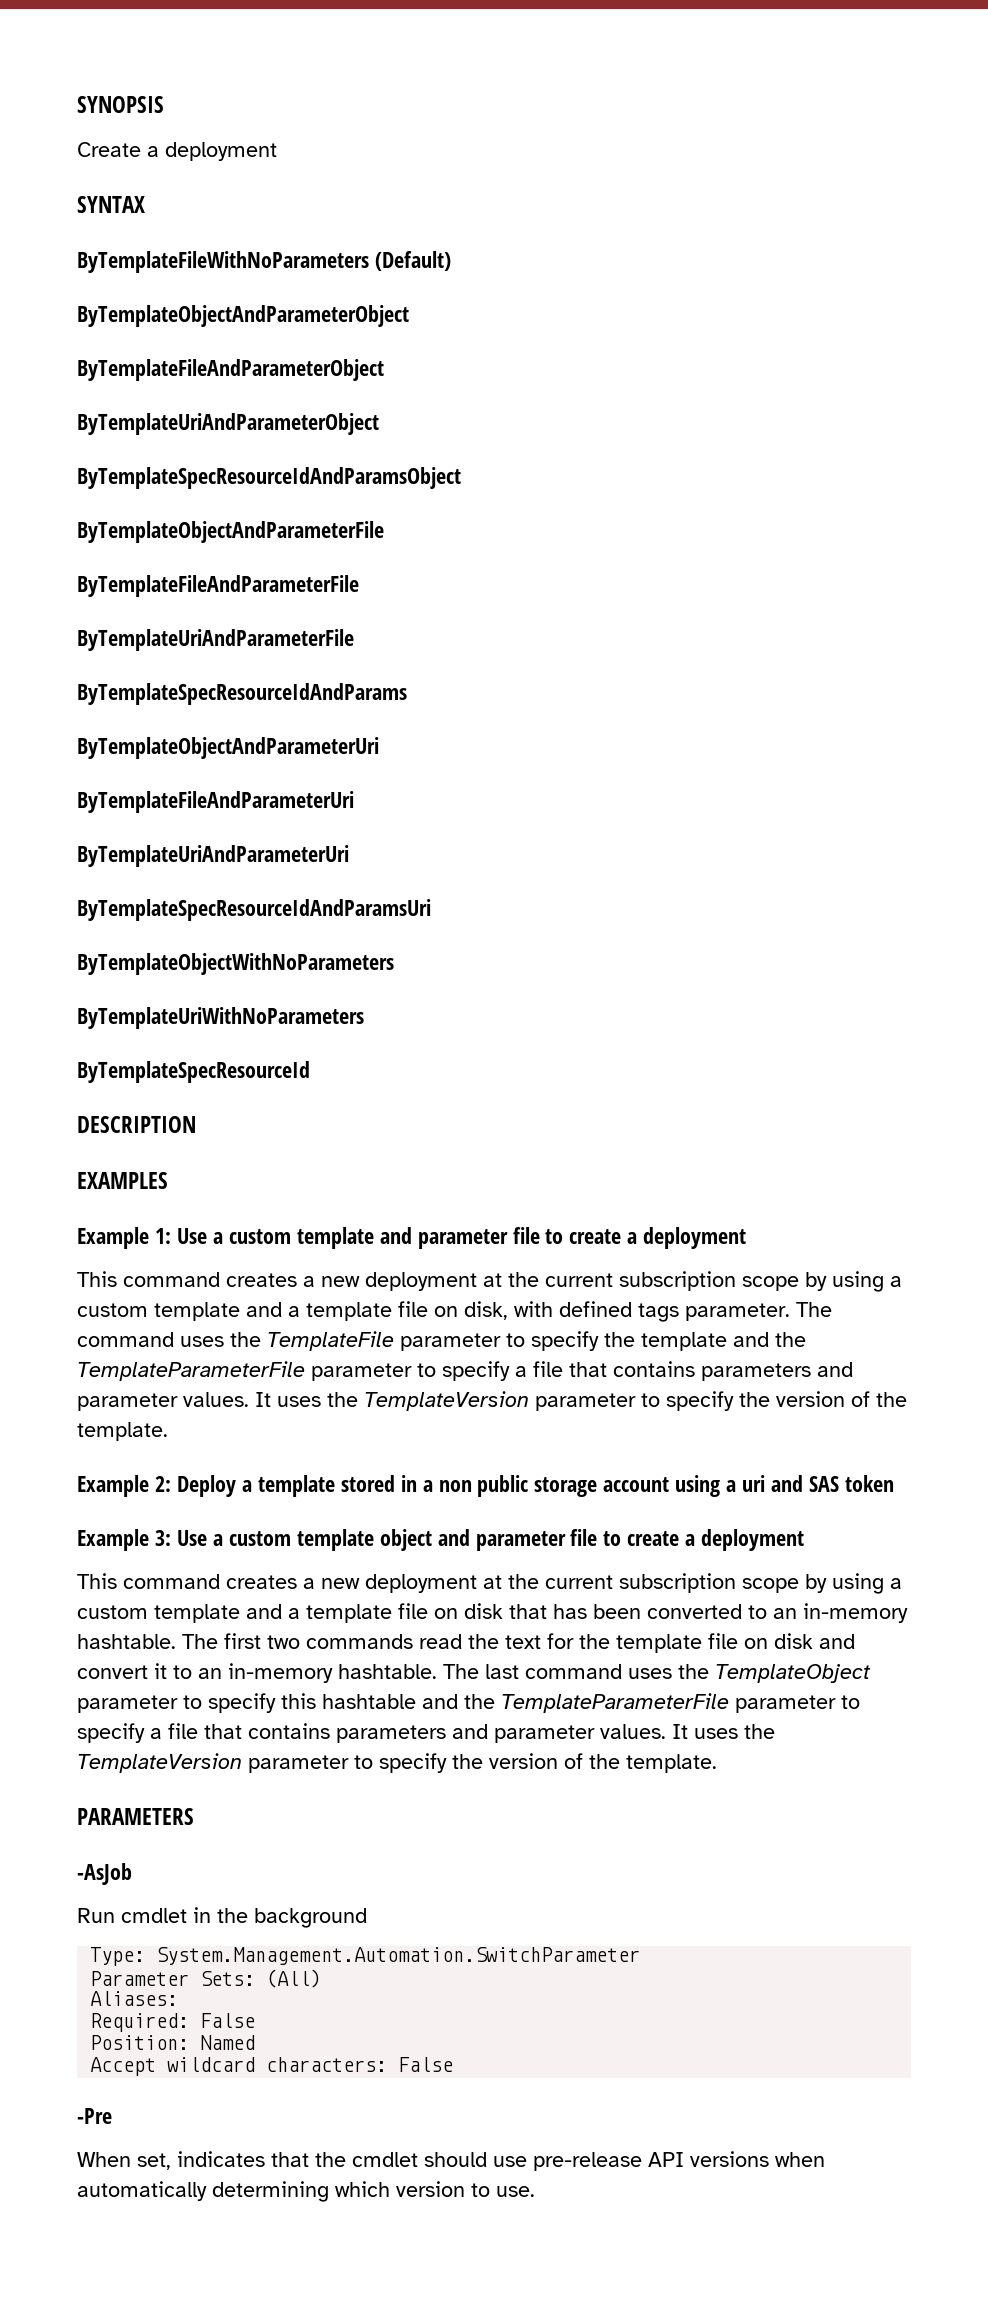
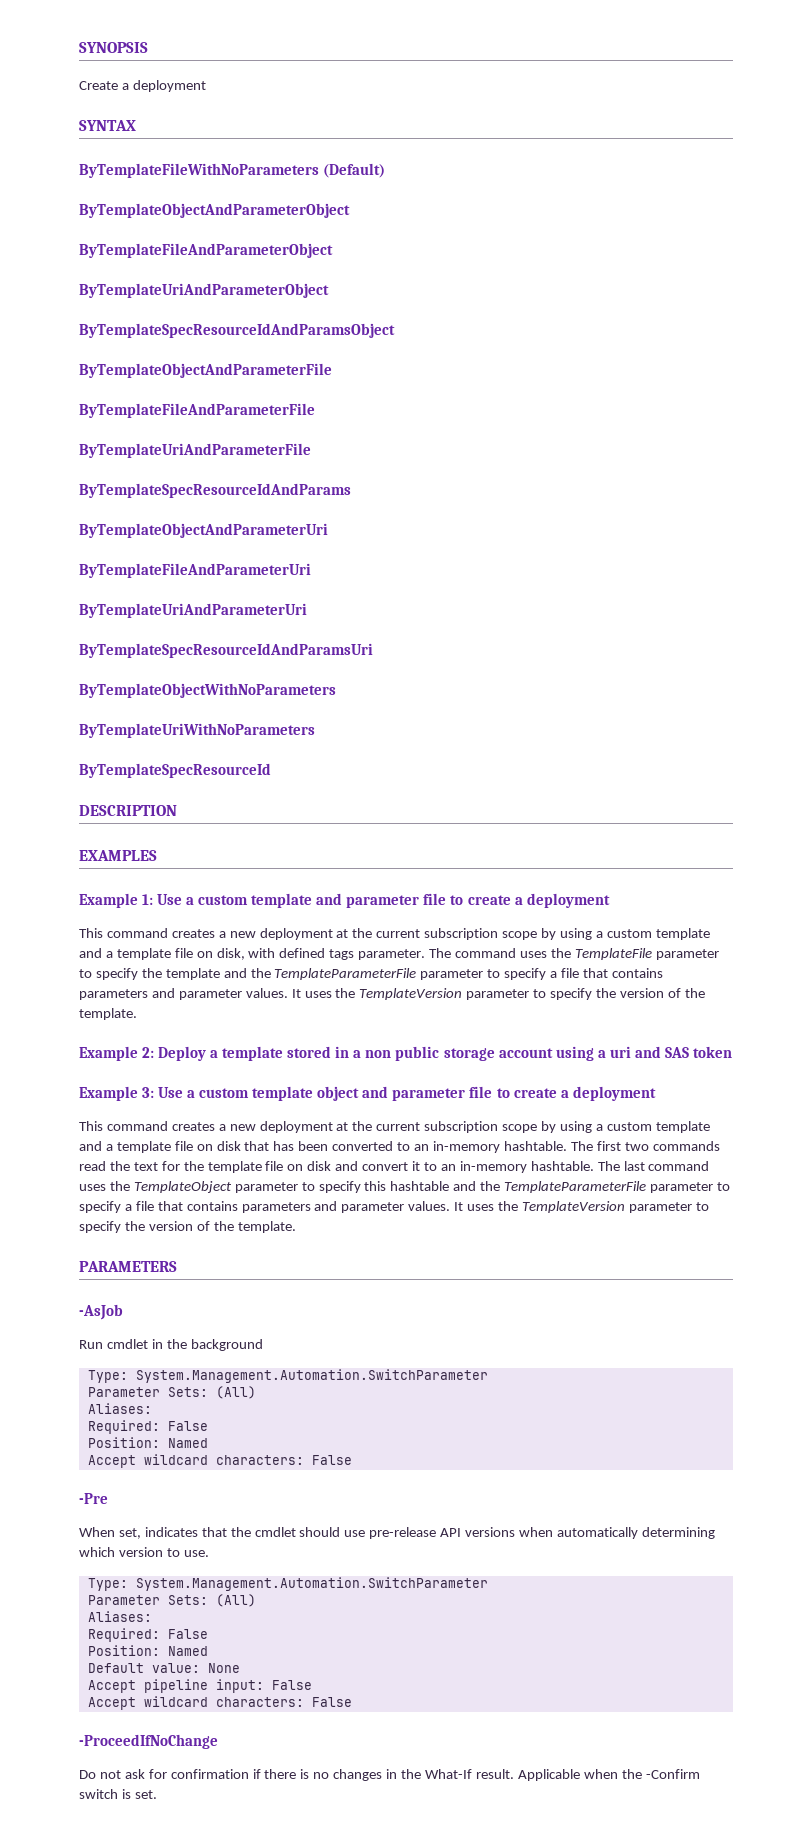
  When set, indicates that the cmdlet should use pre-release API versions when automatically determining which version to use.
+ Type: System.Management.Automation.SwitchParameter
+ Parameter Sets: (All)
+ Aliases:
+ Required: False
+ Position: Named
+ Default value: None
+ Accept pipeline input: False
+ Accept wildcard characters: False
+ -ProceedIfNoChange
+ Do not ask for confirmation if there is no changes in the What-If result. Applicable when the -Confirm switch is set.

